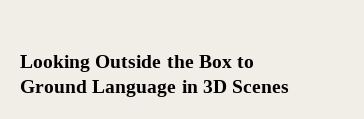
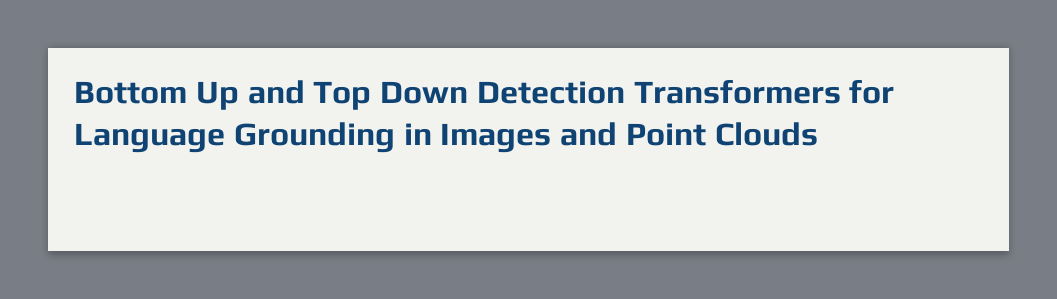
- Looking Outside the Box to Ground Language in 3D Scenes
+ Bottom Up and Top Down Detection Transformers for Language Grounding in Images and Point Clouds

